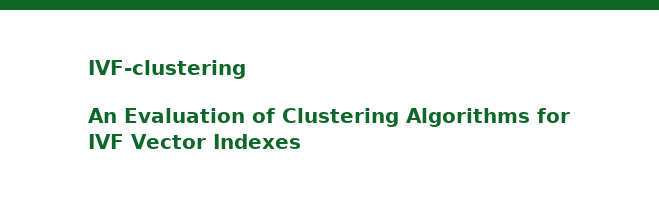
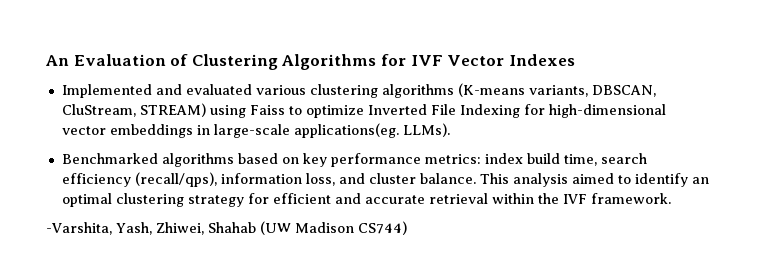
- IVF-clustering
+ Implemented and evaluated various clustering algorithms (K-means variants, DBSCAN, CluStream, STREAM) using Faiss to optimize Inverted File Indexing for high-dimensional vector embeddings in large-scale applications(eg. LLMs).
+ Benchmarked algorithms based on key performance metrics: index build time, search efficiency (recall/qps), information loss, and cluster balance. This analysis aimed to identify an optimal clustering strategy for efficient and accurate retrieval within the IVF framework.
+ -Varshita, Yash, Zhiwei, Shahab (UW Madison CS744)

